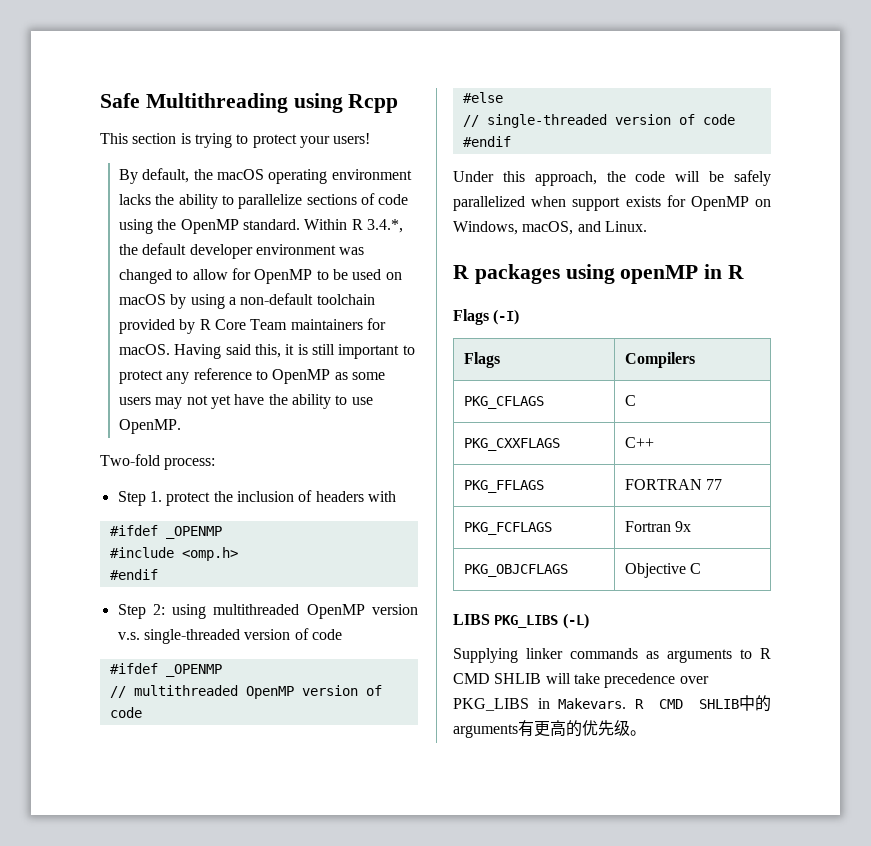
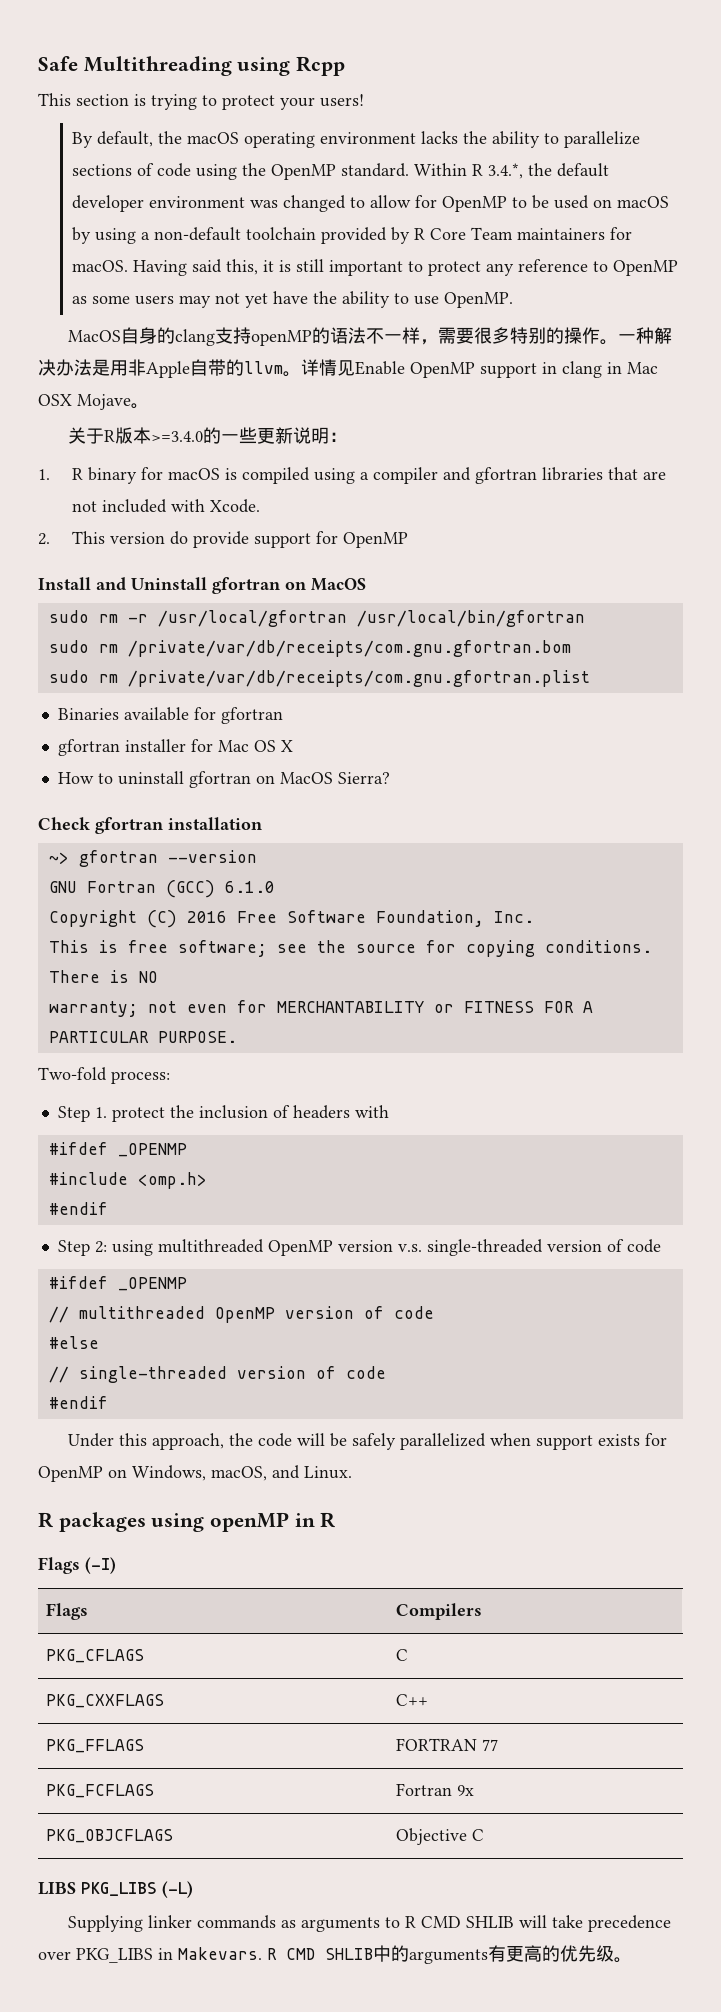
+ MacOS自身的clang支持openMP的语法不一样，需要很多特别的操作。一种解决办法是用非Apple自带的llvm。详情见Enable OpenMP support in clang in Mac OSX Mojave。
+ 关于R版本>=3.4.0的一些更新说明：
+ 1. R binary for macOS is compiled using a compiler and gfortran libraries that are not included with Xcode.
+ 2. This version do provide support for OpenMP
+ Install and Uninstall gfortran on MacOS
+ sudo rm -r /usr/local/gfortran /usr/local/bin/gfortran
+ sudo rm /private/var/db/receipts/com.gnu.gfortran.bom
+ sudo rm /private/var/db/receipts/com.gnu.gfortran.plist
+ Binaries available for gfortran
+ gfortran installer for Mac OS X
+ How to uninstall gfortran on MacOS Sierra?
+ Check gfortran installation
+ ~> gfortran --version
+ GNU Fortran (GCC) 6.1.0
+ Copyright (C) 2016 Free Software Foundation, Inc.
+ This is free software; see the source for copying conditions. There is NO
+ warranty; not even for MERCHANTABILITY or FITNESS FOR A PARTICULAR PURPOSE.

